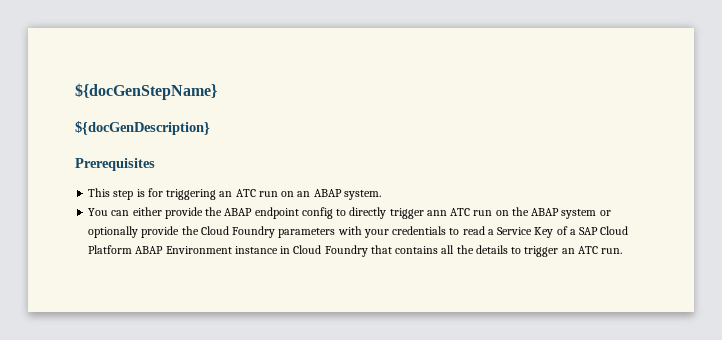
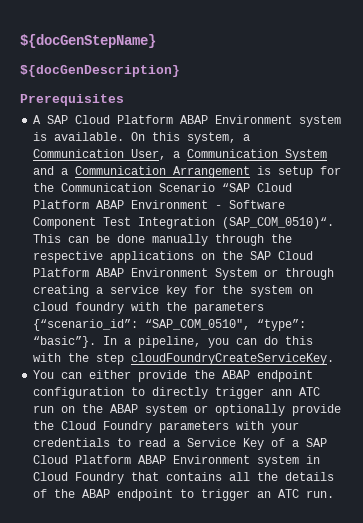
- This step is for triggering an ATC run on an ABAP system.
+ A SAP Cloud Platform ABAP Environment system is available. On this system, a Communication User, a Communication System and a Communication Arrangement is setup for the Communication Scenario “SAP Cloud Platform ABAP Environment - Software Component Test Integration (SAP_COM_0510)“. This can be done manually through the respective applications on the SAP Cloud Platform ABAP Environment System or through creating a service key for the system on cloud foundry with the parameters {“scenario_id”: “SAP_COM_0510", “type”: “basic”}. In a pipeline, you can do this with the step cloudFoundryCreateServiceKey.
- You can either provide the ABAP endpoint config to directly trigger ann ATC run on the ABAP system or optionally provide the Cloud Foundry parameters with your credentials to read a Service Key of a SAP Cloud Platform ABAP Environment instance in Cloud Foundry that contains all the details to trigger an ATC run.
+ You can either provide the ABAP endpoint configuration to directly trigger ann ATC run on the ABAP system or optionally provide the Cloud Foundry parameters with your credentials to read a Service Key of a SAP Cloud Platform ABAP Environment system in Cloud Foundry that contains all the details of the ABAP endpoint to trigger an ATC run.

